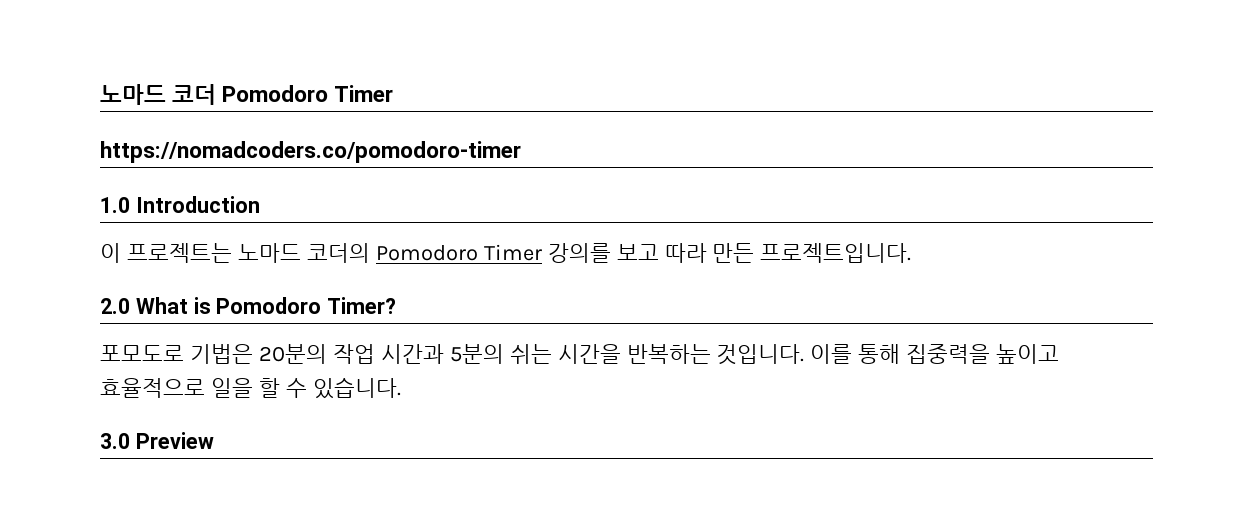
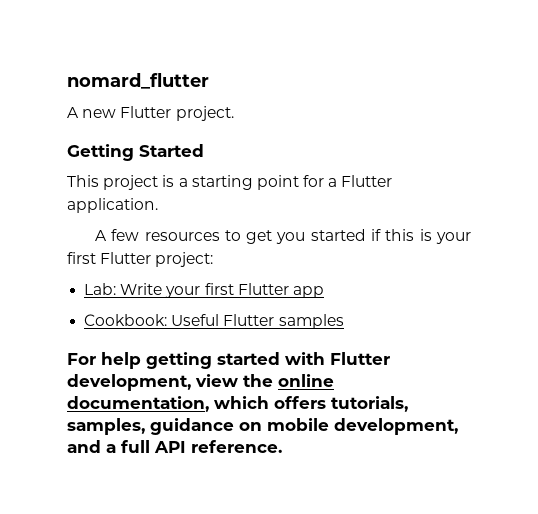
- 노마드 코더 Pomodoro Timer
- https://nomadcoders.co/pomodoro-timer
- 1.0 Introduction
- 이 프로젝트는 노마드 코더의 Pomodoro Timer 강의를 보고 따라 만든 프로젝트입니다.
- 2.0 What is Pomodoro Timer?
- 포모도로 기법은 20분의 작업 시간과 5분의 쉬는 시간을 반복하는 것입니다. 이를 통해 집중력을 높이고 효율적으로 일을 할 수 있습니다.
- 3.0 Preview
+ nomard_flutter
+ A new Flutter project.
+ Getting Started
+ This project is a starting point for a Flutter application.
+ A few resources to get you started if this is your first Flutter project:
+ Lab: Write your first Flutter app
+ Cookbook: Useful Flutter samples
+ For help getting started with Flutter development, view the online documentation, which offers tutorials, samples, guidance on mobile development, and a full API reference.

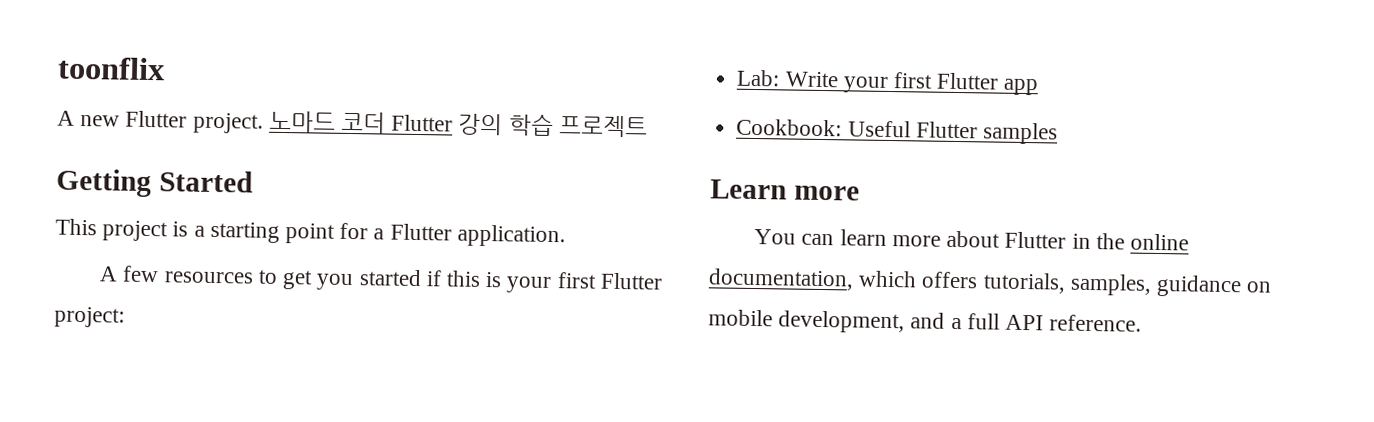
- nomard_flutter
+ toonflix
+ 노마드 코더 Flutter 강의 학습 프로젝트
- For help getting started with Flutter development, view the online documentation, which offers tutorials, samples, guidance on mobile development, and a full API reference.
+ Learn more
+ You can learn more about Flutter in the online documentation, which offers tutorials, samples, guidance on mobile development, and a full API reference.

